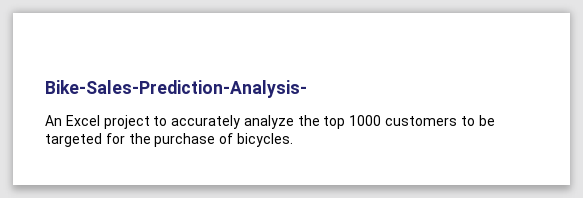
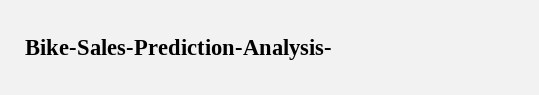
- An Excel project to accurately analyze the top 1000 customers to be targeted for the purchase of bicycles.

